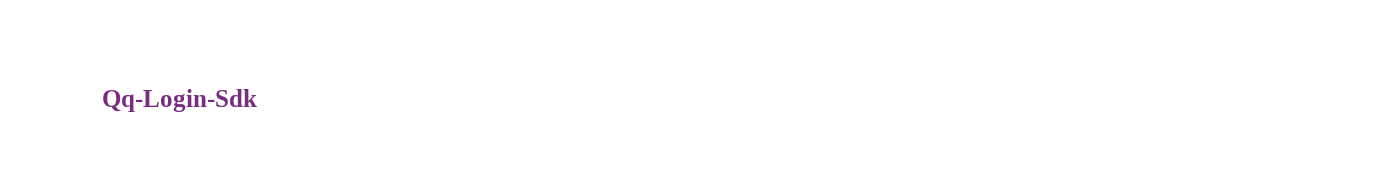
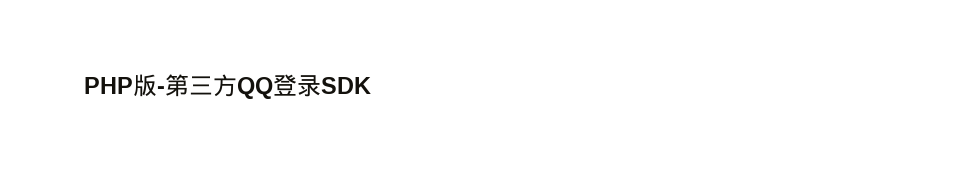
- Qq-Login-Sdk
+ PHP版-第三方QQ登录SDK

